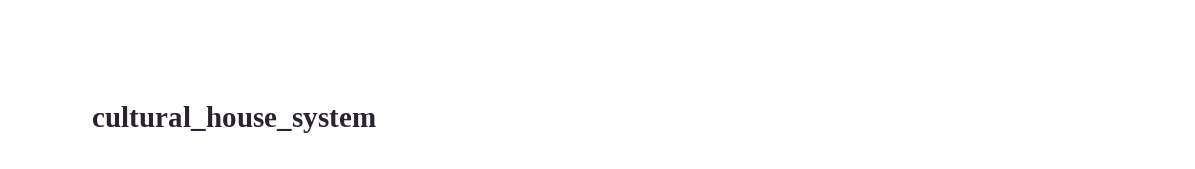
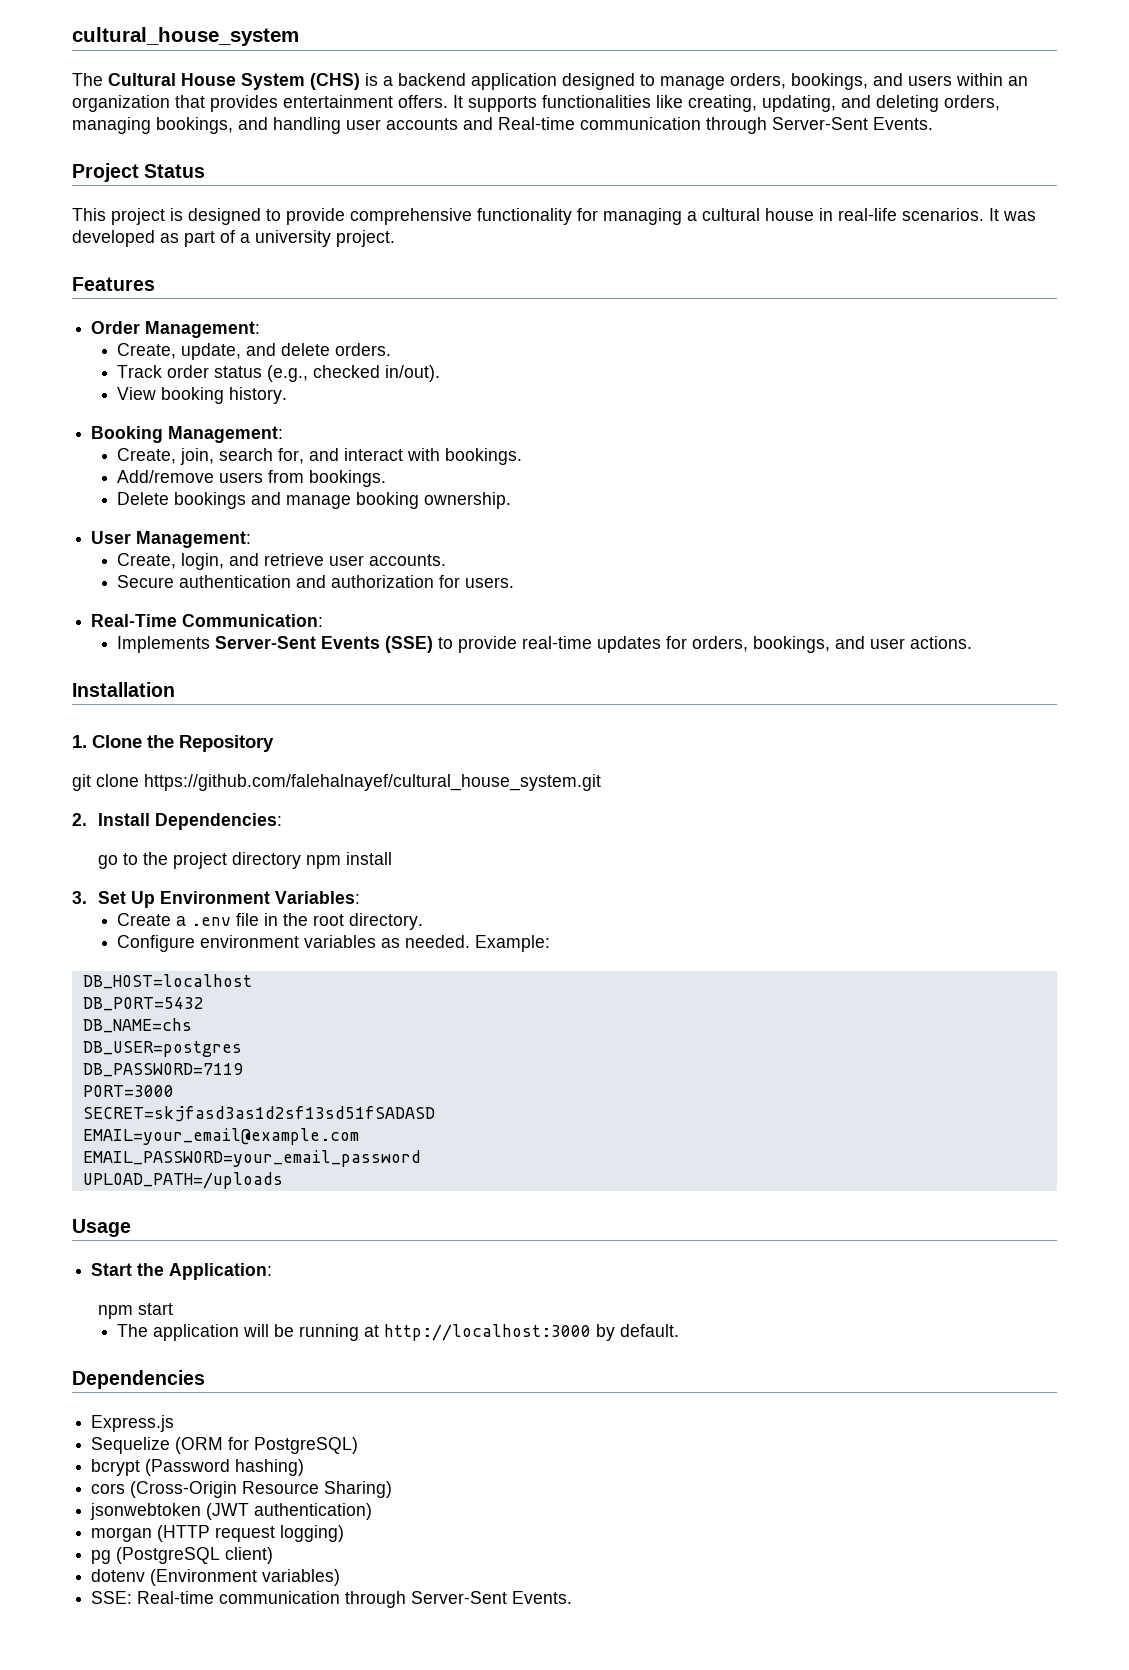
+ The Cultural House System (CHS) is a backend application designed to manage orders, bookings, and users within an organization that provides entertainment offers. It supports functionalities like creating, updating, and deleting orders, managing bookings, and handling user accounts and Real-time communication through Server-Sent Events.
+ Project Status
+ This project is designed to provide comprehensive functionality for managing a cultural house in real-life scenarios. It was developed as part of a university project.
+ Features
+ Order Management:
+ Create, update, and delete orders.
+ Track order status (e.g., checked in/out).
+ View booking history.
+ Booking Management:
+ Create, join, search for, and interact with bookings.
+ Add/remove users from bookings.
+ Delete bookings and manage booking ownership.
+ User Management:
+ Create, login, and retrieve user accounts.
+ Secure authentication and authorization for users.
+ Real-Time Communication:
+ Implements Server-Sent Events (SSE) to provide real-time updates for orders, bookings, and user actions.
+ Installation
+ 1. Clone the Repository
+ git clone https://github.com/falehalnayef/cultural_house_system.git
+ 2. Install Dependencies:
+ go to the project directory npm install
+ 3. Set Up Environment Variables:
+ Create a .env file in the root directory.
+ Configure environment variables as needed. Example:
+ DB_HOST=localhost
+ DB_PORT=5432
+ DB_NAME=chs
+ DB_USER=postgres
+ DB_PASSWORD=7119
+ PORT=3000
+ SECRET=skjfasd3as1d2sf13sd51fSADASD
+ EMAIL=your_email@example.com
+ EMAIL_PASSWORD=your_email_password
+ UPLOAD_PATH=/uploads
+ Usage
+ Start the Application:
+ npm start
+ The application will be running at http://localhost:3000 by default.
+ Dependencies
+ Express.js
+ Sequelize (ORM for PostgreSQL)
+ bcrypt (Password hashing)
+ cors (Cross-Origin Resource Sharing)
+ jsonwebtoken (JWT authentication)
+ morgan (HTTP request logging)
+ pg (PostgreSQL client)
+ dotenv (Environment variables)
+ SSE: Real-time communication through Server-Sent Events.

